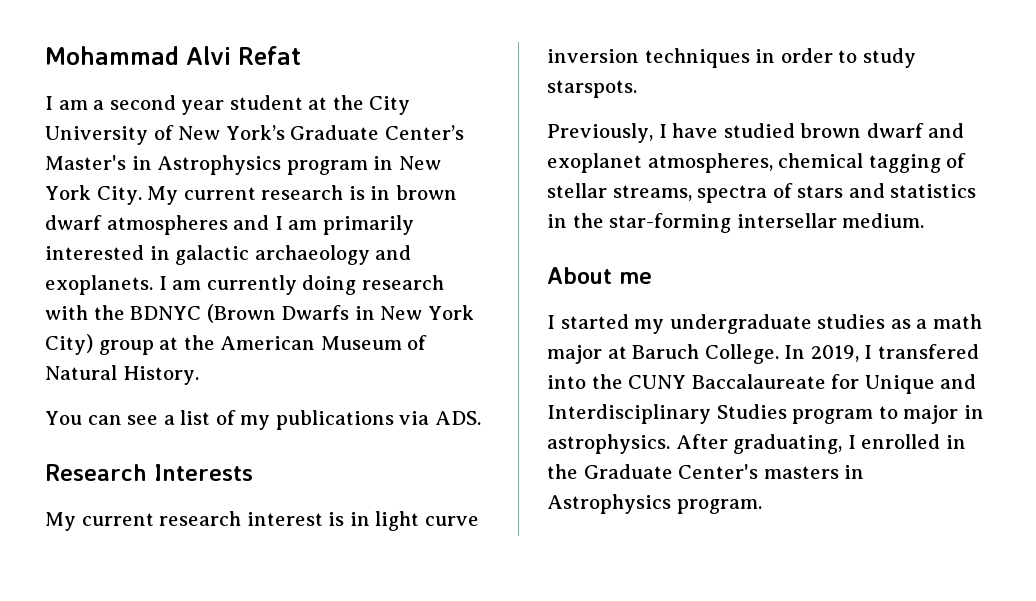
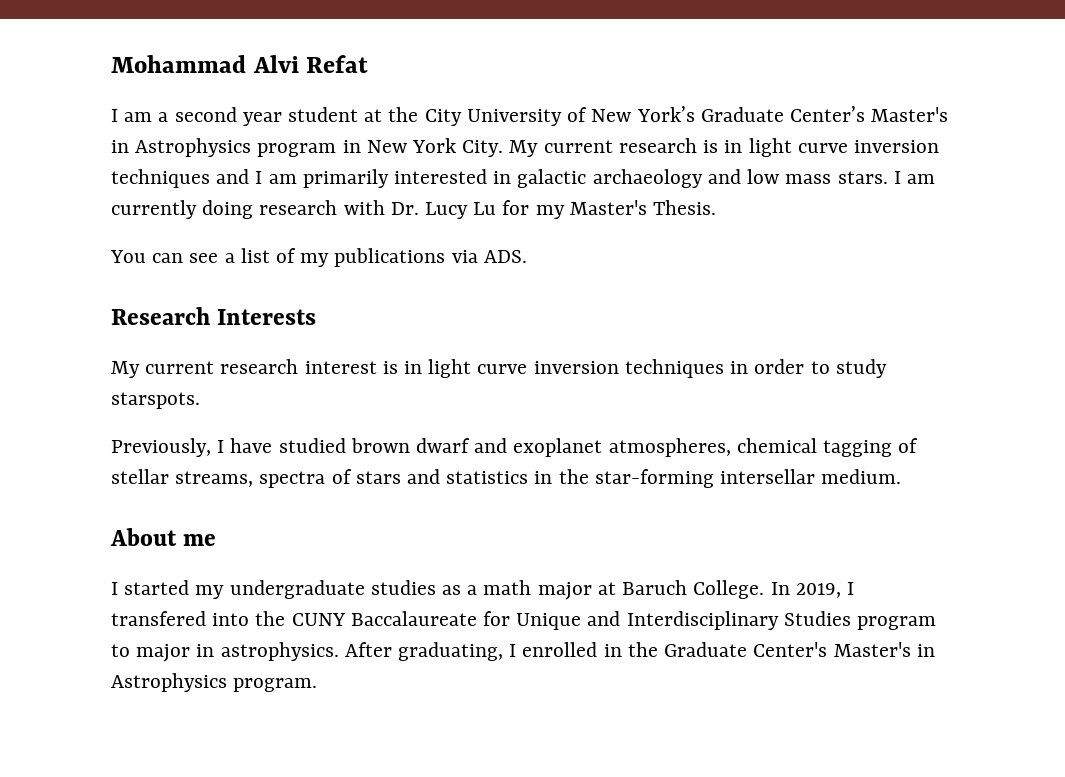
- My current research is in brown dwarf atmospheres and I am primarily interested in galactic archaeology and exoplanets.
+ My current research is in light curve inversion techniques and I am primarily interested in galactic archaeology and low mass stars.
- I am currently doing research with the BDNYC (Brown Dwarfs in New York City) group at the American Museum of Natural History.
+ I am currently doing research with Dr. Lucy Lu for my Master's Thesis.
- After graduating, I enrolled in the Graduate Center's masters in Astrophysics program.
+ After graduating, I enrolled in the Graduate Center's Master's in Astrophysics program.

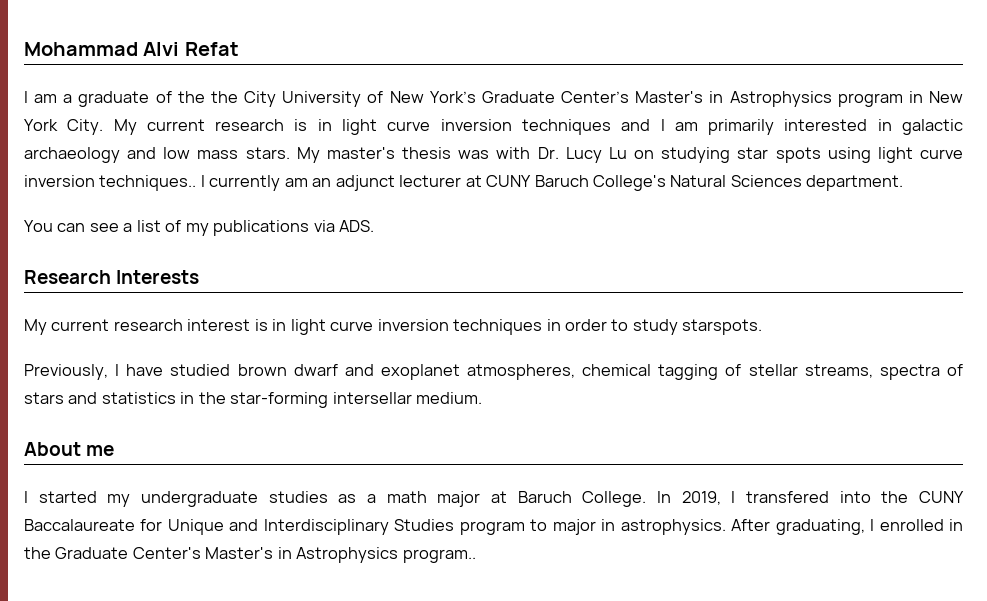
- I am a second year student at the City University of New York’s Graduate Center’s Master's in Astrophysics program in New York City.
+ I am a graduate of the the City University of New York’s Graduate Center’s Master's in Astrophysics program in New York City.
- I am currently doing research with Dr. Lucy Lu for my Master's Thesis.
+ My master's thesis was with Dr. Lucy Lu on studying star spots using light curve inversion techniques.. I currently am an adjunct lecturer at CUNY Baruch College's Natural Sciences department.
- After graduating, I enrolled in the Graduate Center's Master's in Astrophysics program.
+ After graduating, I enrolled in the Graduate Center's Master's in Astrophysics program..

